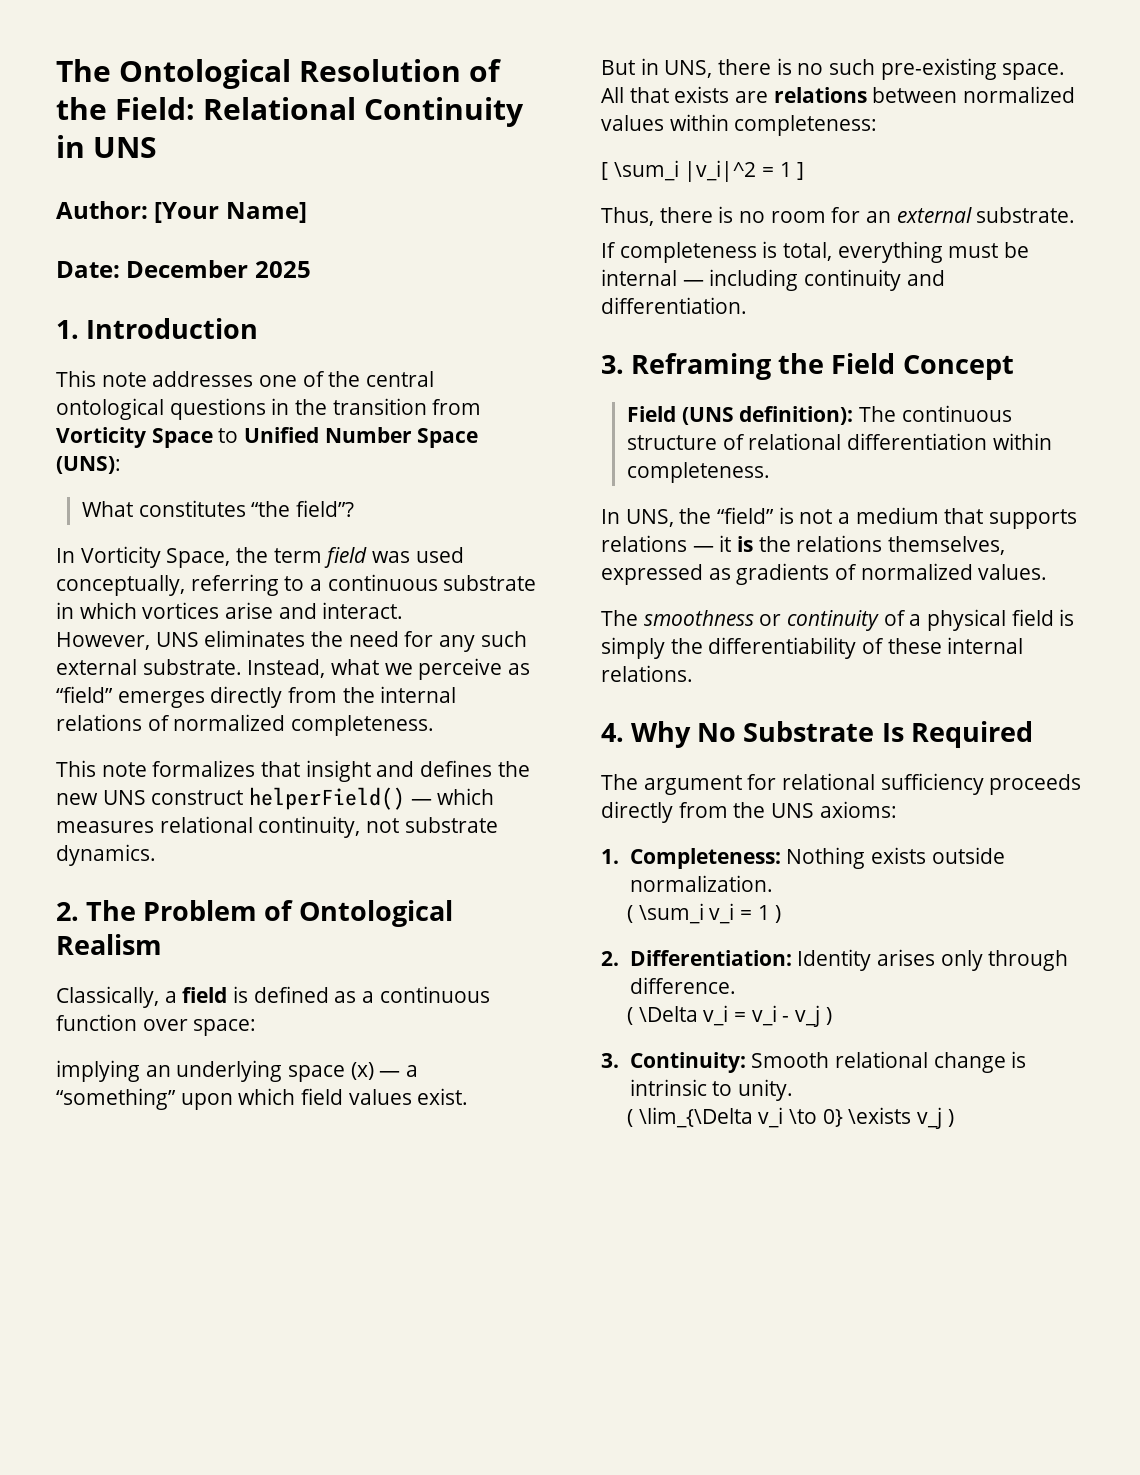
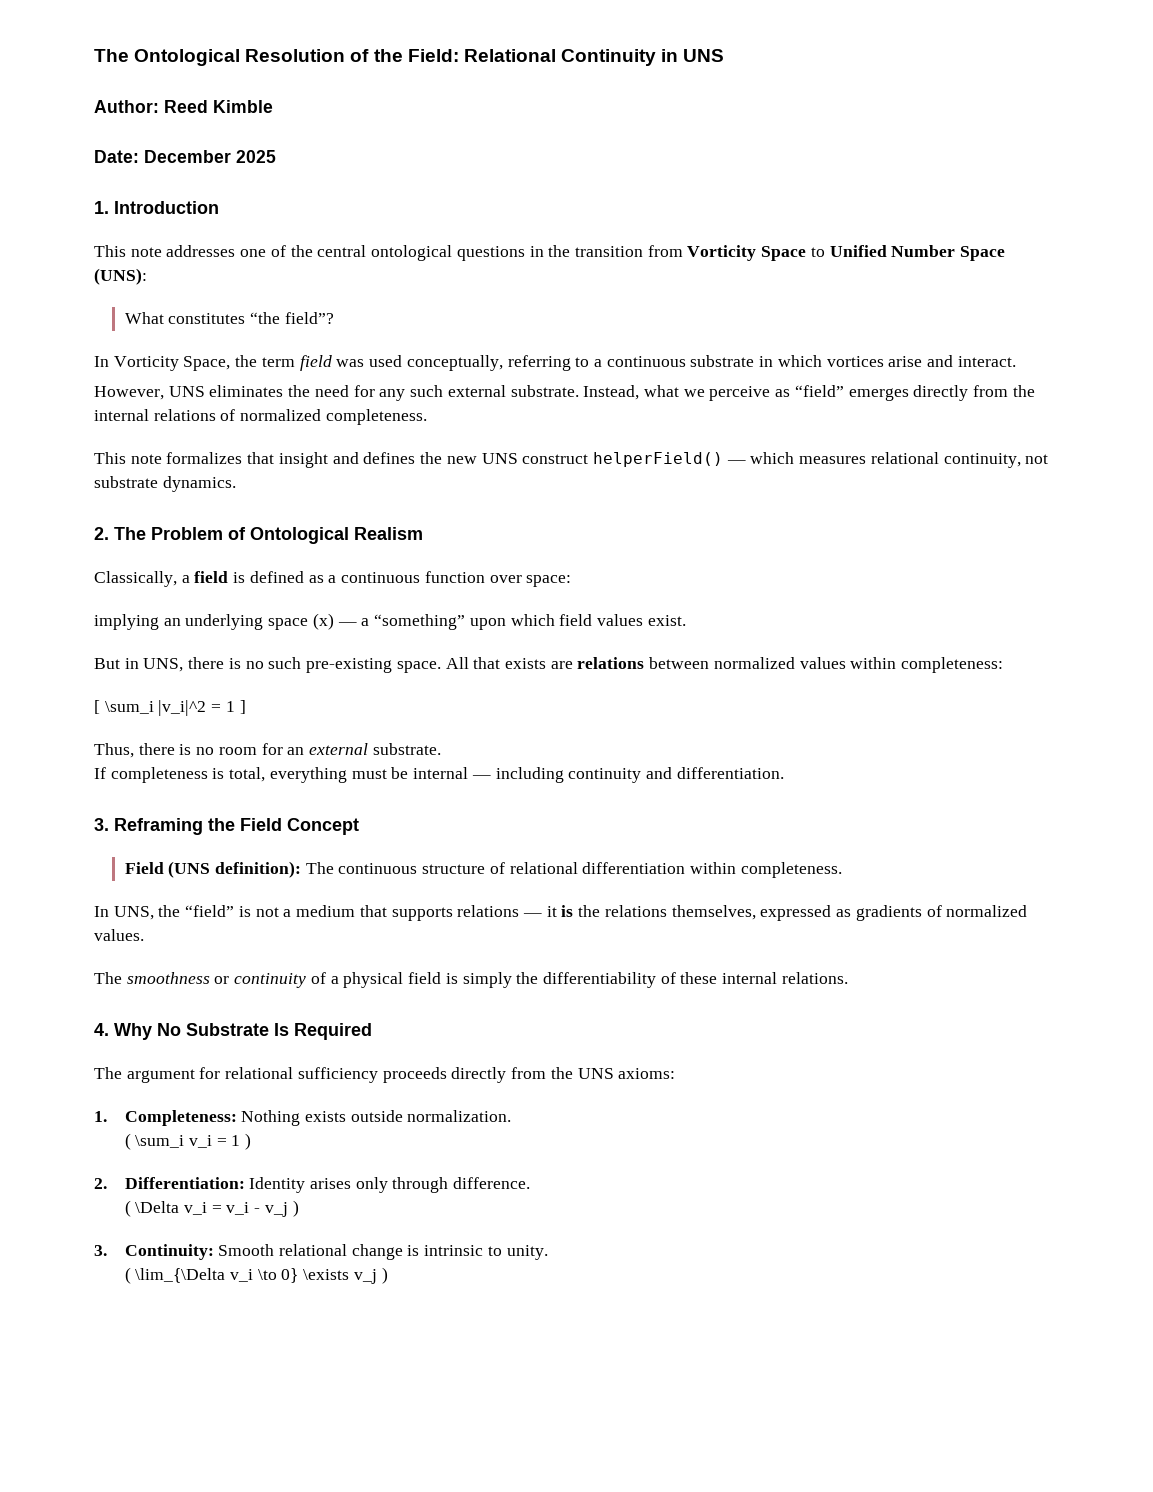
- Author: [Your Name]
+ Author: Reed Kimble

